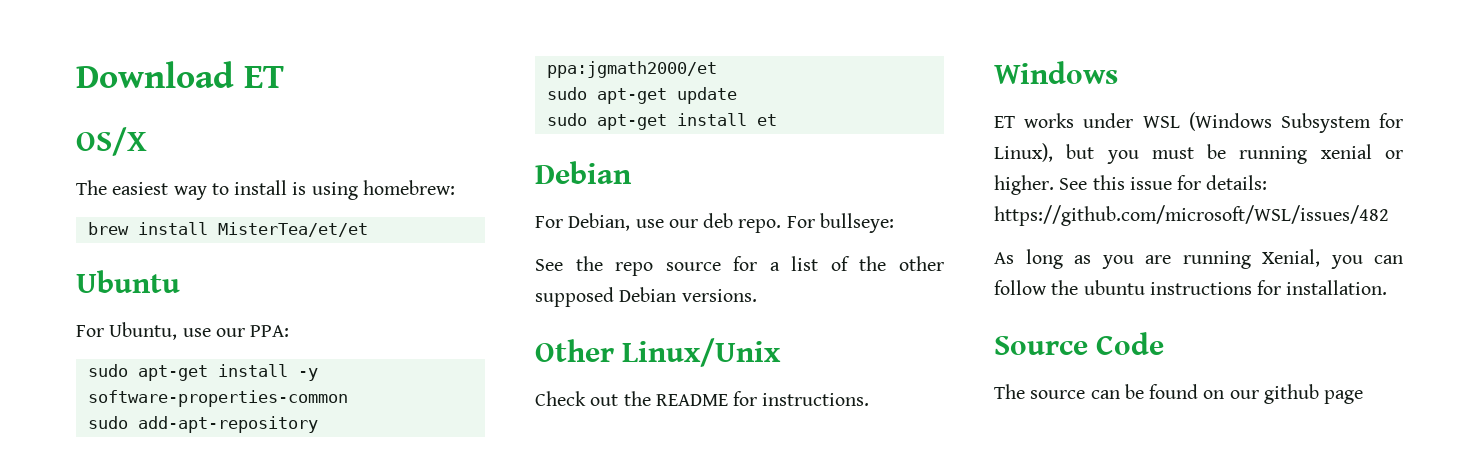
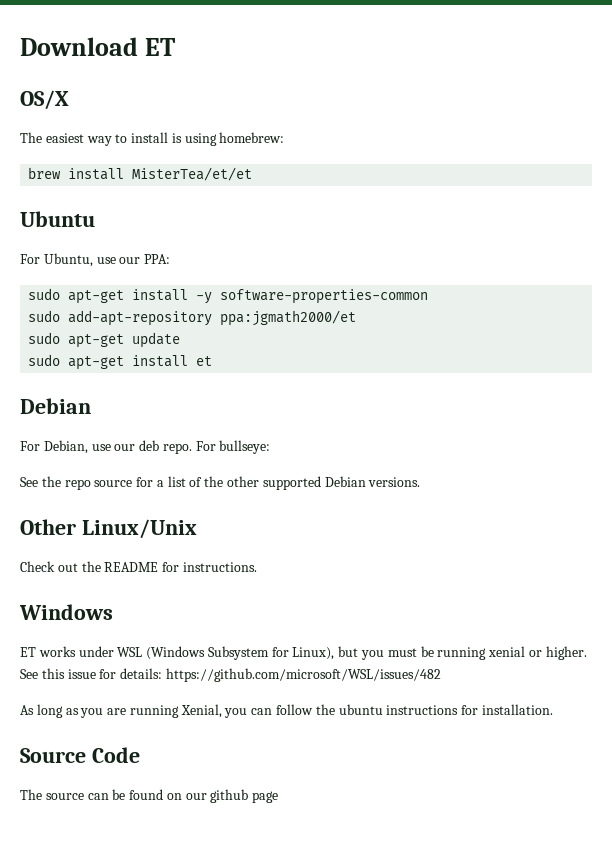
- See the repo source for a list of the other supposed Debian versions.
+ See the repo source for a list of the other supported Debian versions.

